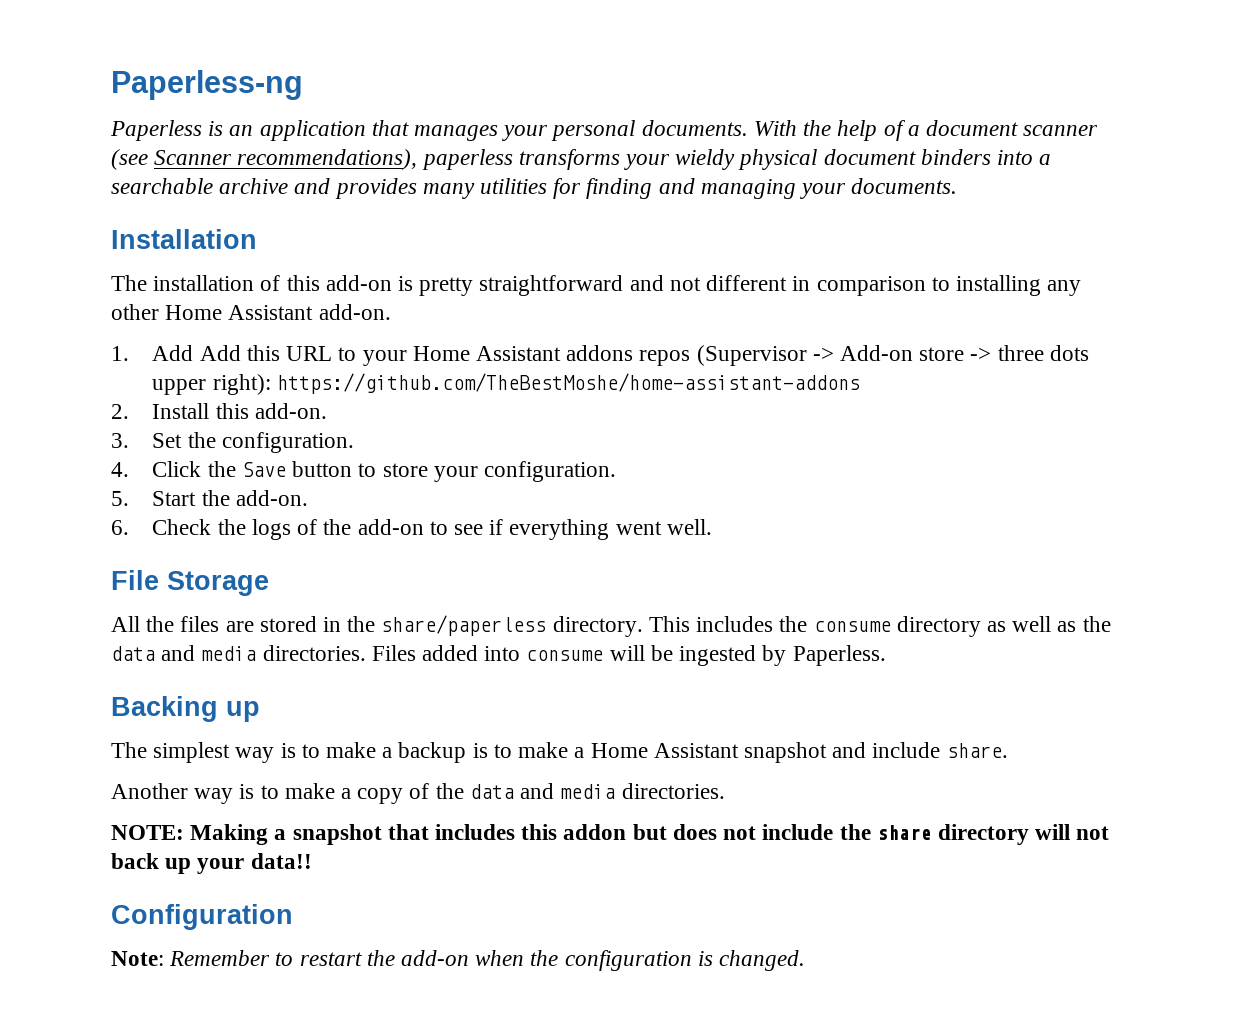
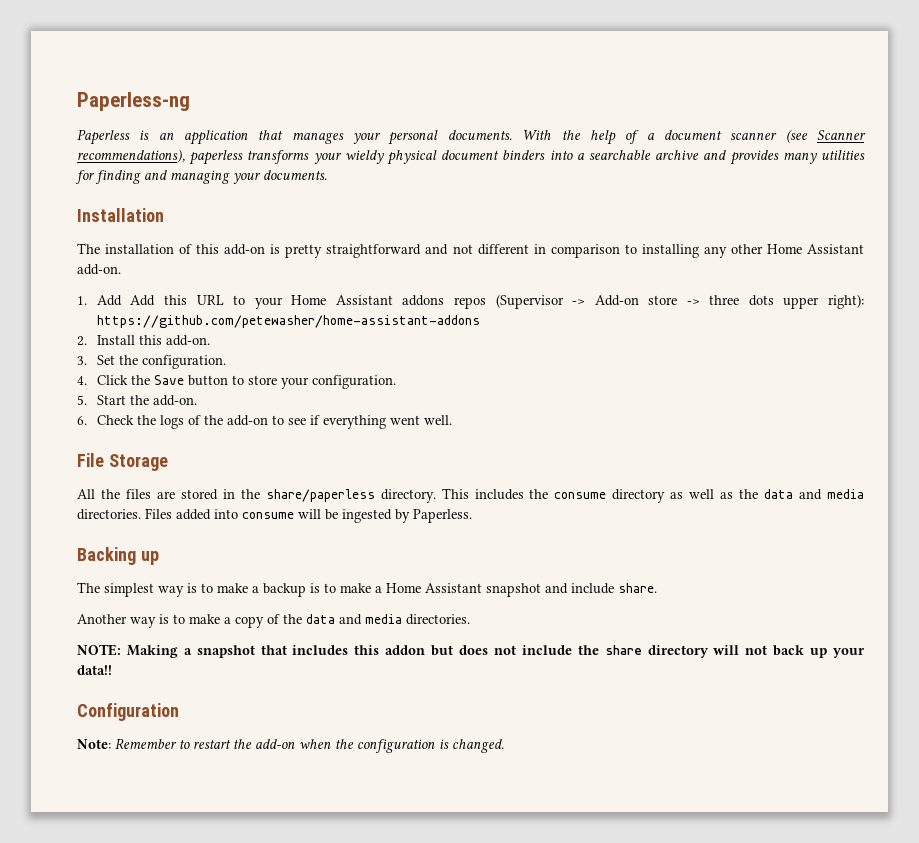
- 1. Add Add this URL to your Home Assistant addons repos (Supervisor -> Add-on store -> three dots upper right): https://github.com/TheBestMoshe/home-assistant-addons
+ 1. Add Add this URL to your Home Assistant addons repos (Supervisor -> Add-on store -> three dots upper right): https://github.com/petewasher/home-assistant-addons

